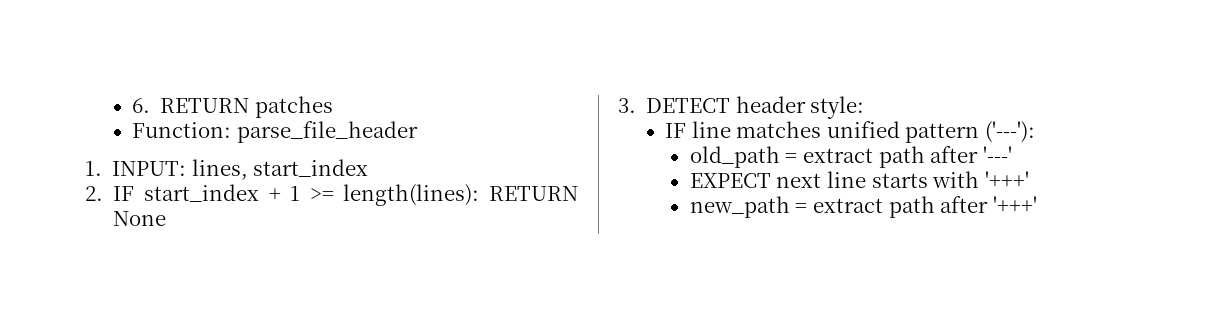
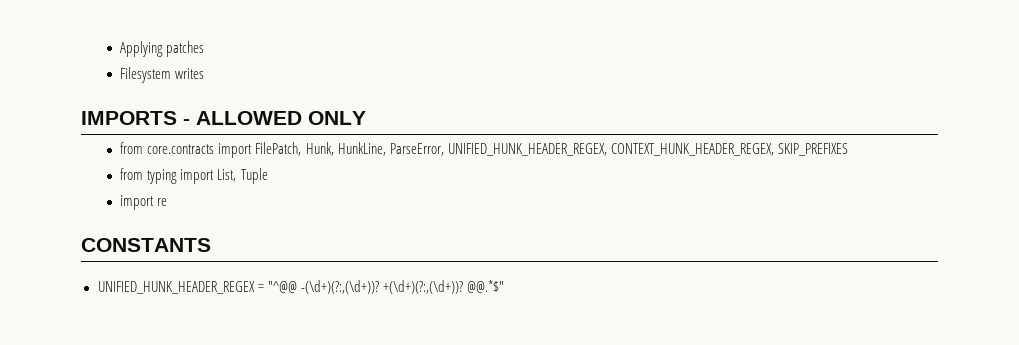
- 6. RETURN patches
+ Applying patches
- Function: parse_file_header
- 1. INPUT: lines, start_index
- 2. IF start_index + 1 >= length(lines): RETURN None
- 3. DETECT header style:
- IF line matches unified pattern ('---'):
- old_path = extract path after '---'
- EXPECT next line starts with '+++'
- new_path = extract path after '+++'
+ Filesystem writes
+ IMPORTS - ALLOWED ONLY
+ from core.contracts import FilePatch, Hunk, HunkLine, ParseError, UNIFIED_HUNK_HEADER_REGEX, CONTEXT_HUNK_HEADER_REGEX, SKIP_PREFIXES
+ from typing import List, Tuple
+ import re
+ CONSTANTS
+ UNIFIED_HUNK_HEADER_REGEX = "^@@ -(\d+)(?:,(\d+))? +(\d+)(?:,(\d+))? @@.*$"

